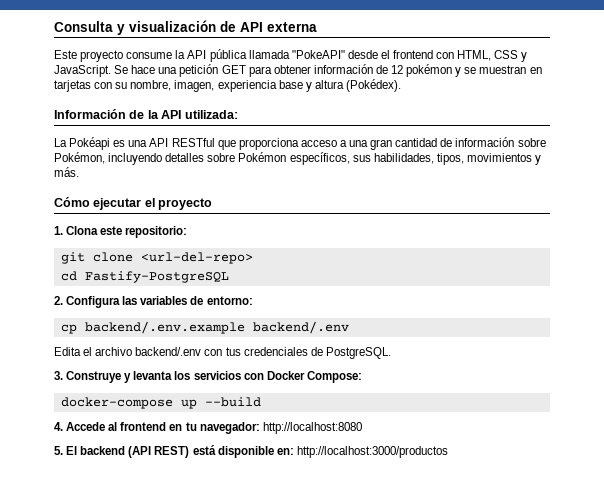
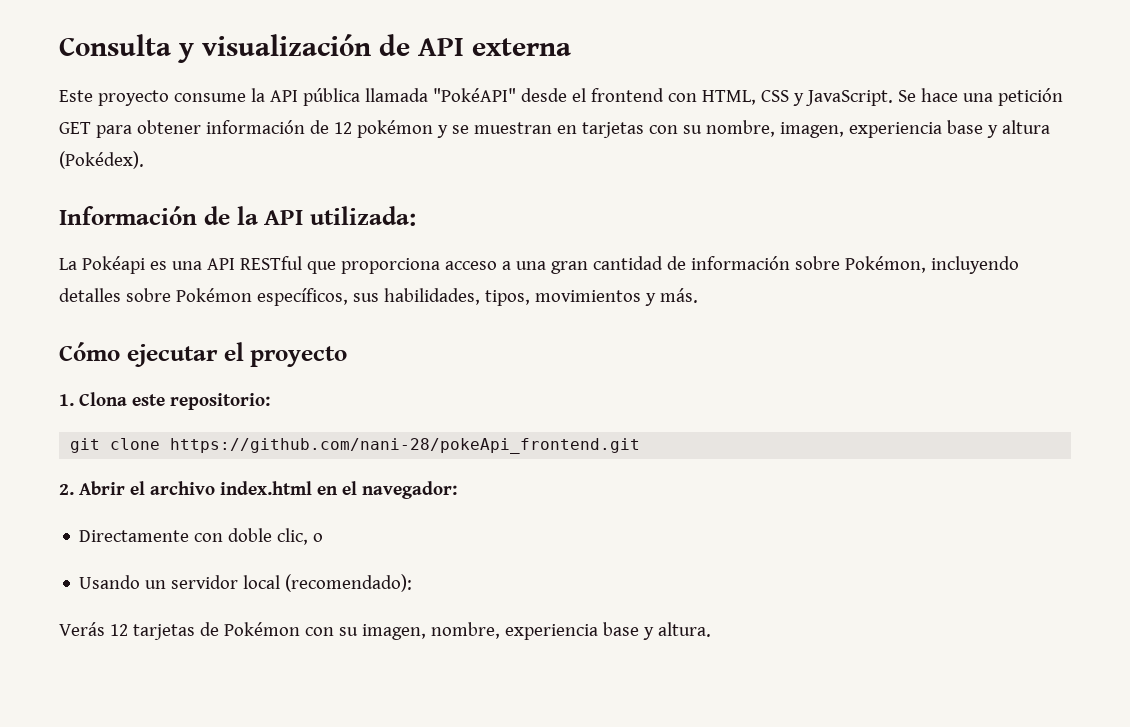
- Este proyecto consume la API pública llamada "PokeAPI" desde el frontend con HTML, CSS y JavaScript.
+ Este proyecto consume la API pública llamada "PokéAPI" desde el frontend con HTML, CSS y JavaScript.
- git clone <url-del-repo>
- cd Fastify-PostgreSQL
- 2. Configura las variables de entorno:
- cp backend/.env.example backend/.env
- Edita el archivo backend/.env con tus credenciales de PostgreSQL.
- 3. Construye y levanta los servicios con Docker Compose:
- docker-compose up --build
- 4. Accede al frontend en tu navegador: http://localhost:8080
- 5. El backend (API REST) está disponible en: http://localhost:3000/productos
+ git clone https://github.com/nani-28/pokeApi_frontend.git
+ 2. Abrir el archivo index.html en el navegador:
+ Directamente con doble clic, o
+ Usando un servidor local (recomendado):
+ Verás 12 tarjetas de Pokémon con su imagen, nombre, experiencia base y altura.

